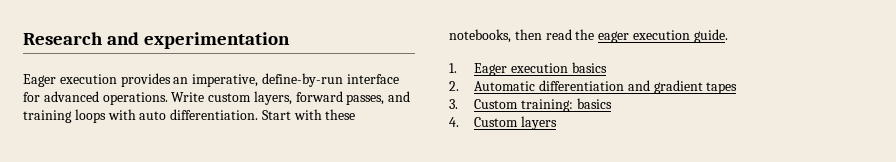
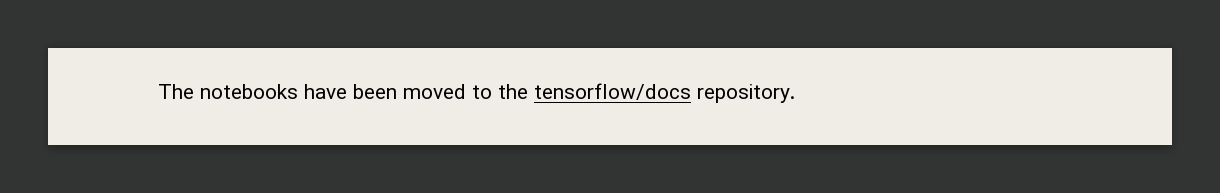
- Research and experimentation
- Eager execution provides an imperative, define-by-run interface for advanced operations. Write custom layers, forward passes, and training loops with auto differentiation. Start with these notebooks, then read the eager execution guide.
- 1. Eager execution basics
- 2. Automatic differentiation and gradient tapes
- 3. Custom training: basics
- 4. Custom layers
+ The notebooks have been moved to the tensorflow/docs repository.

